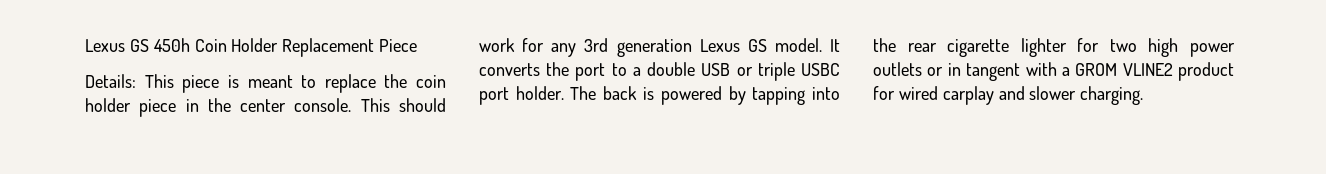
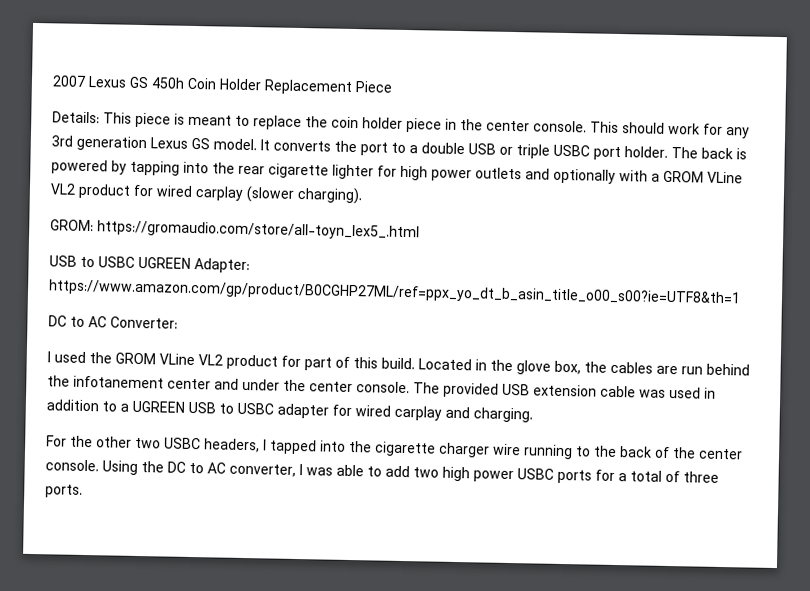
- Lexus GS 450h Coin Holder Replacement Piece
+ 2007 Lexus GS 450h Coin Holder Replacement Piece
- The back is powered by tapping into the rear cigarette lighter for two high power outlets or in tangent with a GROM VLINE2 product for wired carplay and slower charging.
+ The back is powered by tapping into the rear cigarette lighter for high power outlets and optionally with a GROM VLine VL2 product for wired carplay (slower charging).
+ GROM: https://gromaudio.com/store/all-toyn_lex5_.html
+ USB to USBC UGREEN Adapter: https://www.amazon.com/gp/product/B0CGHP27ML/ref=ppx_yo_dt_b_asin_title_o00_s00?ie=UTF8&th=1
+ DC to AC Converter:
+ I used the GROM VLine VL2 product for part of this build. Located in the glove box, the cables are run behind the infotanement center and under the center console. The provided USB extension cable was used in addition to a UGREEN USB to USBC adapter for wired carplay and charging.
+ For the other two USBC headers, I tapped into the cigarette charger wire running to the back of the center console. Using the DC to AC converter, I was able to add two high power USBC ports for a total of three ports.

